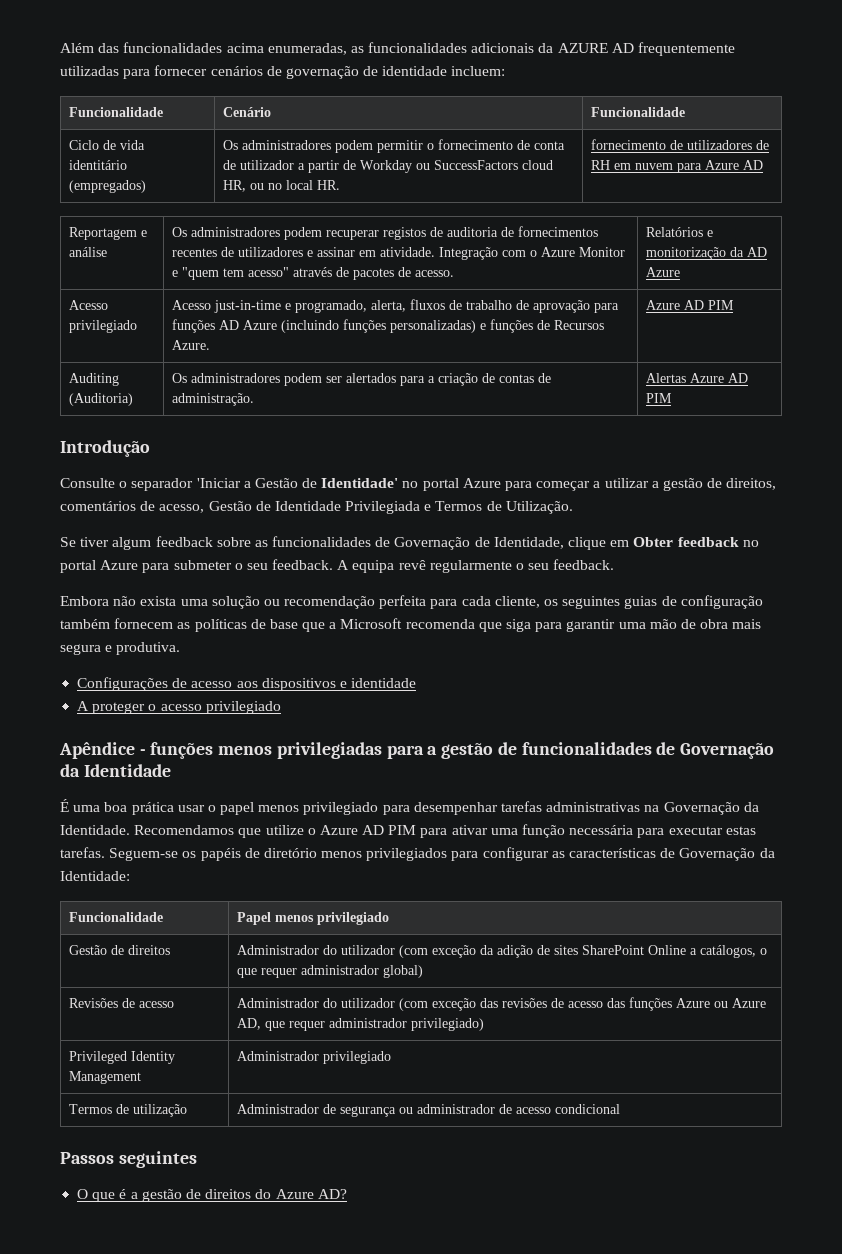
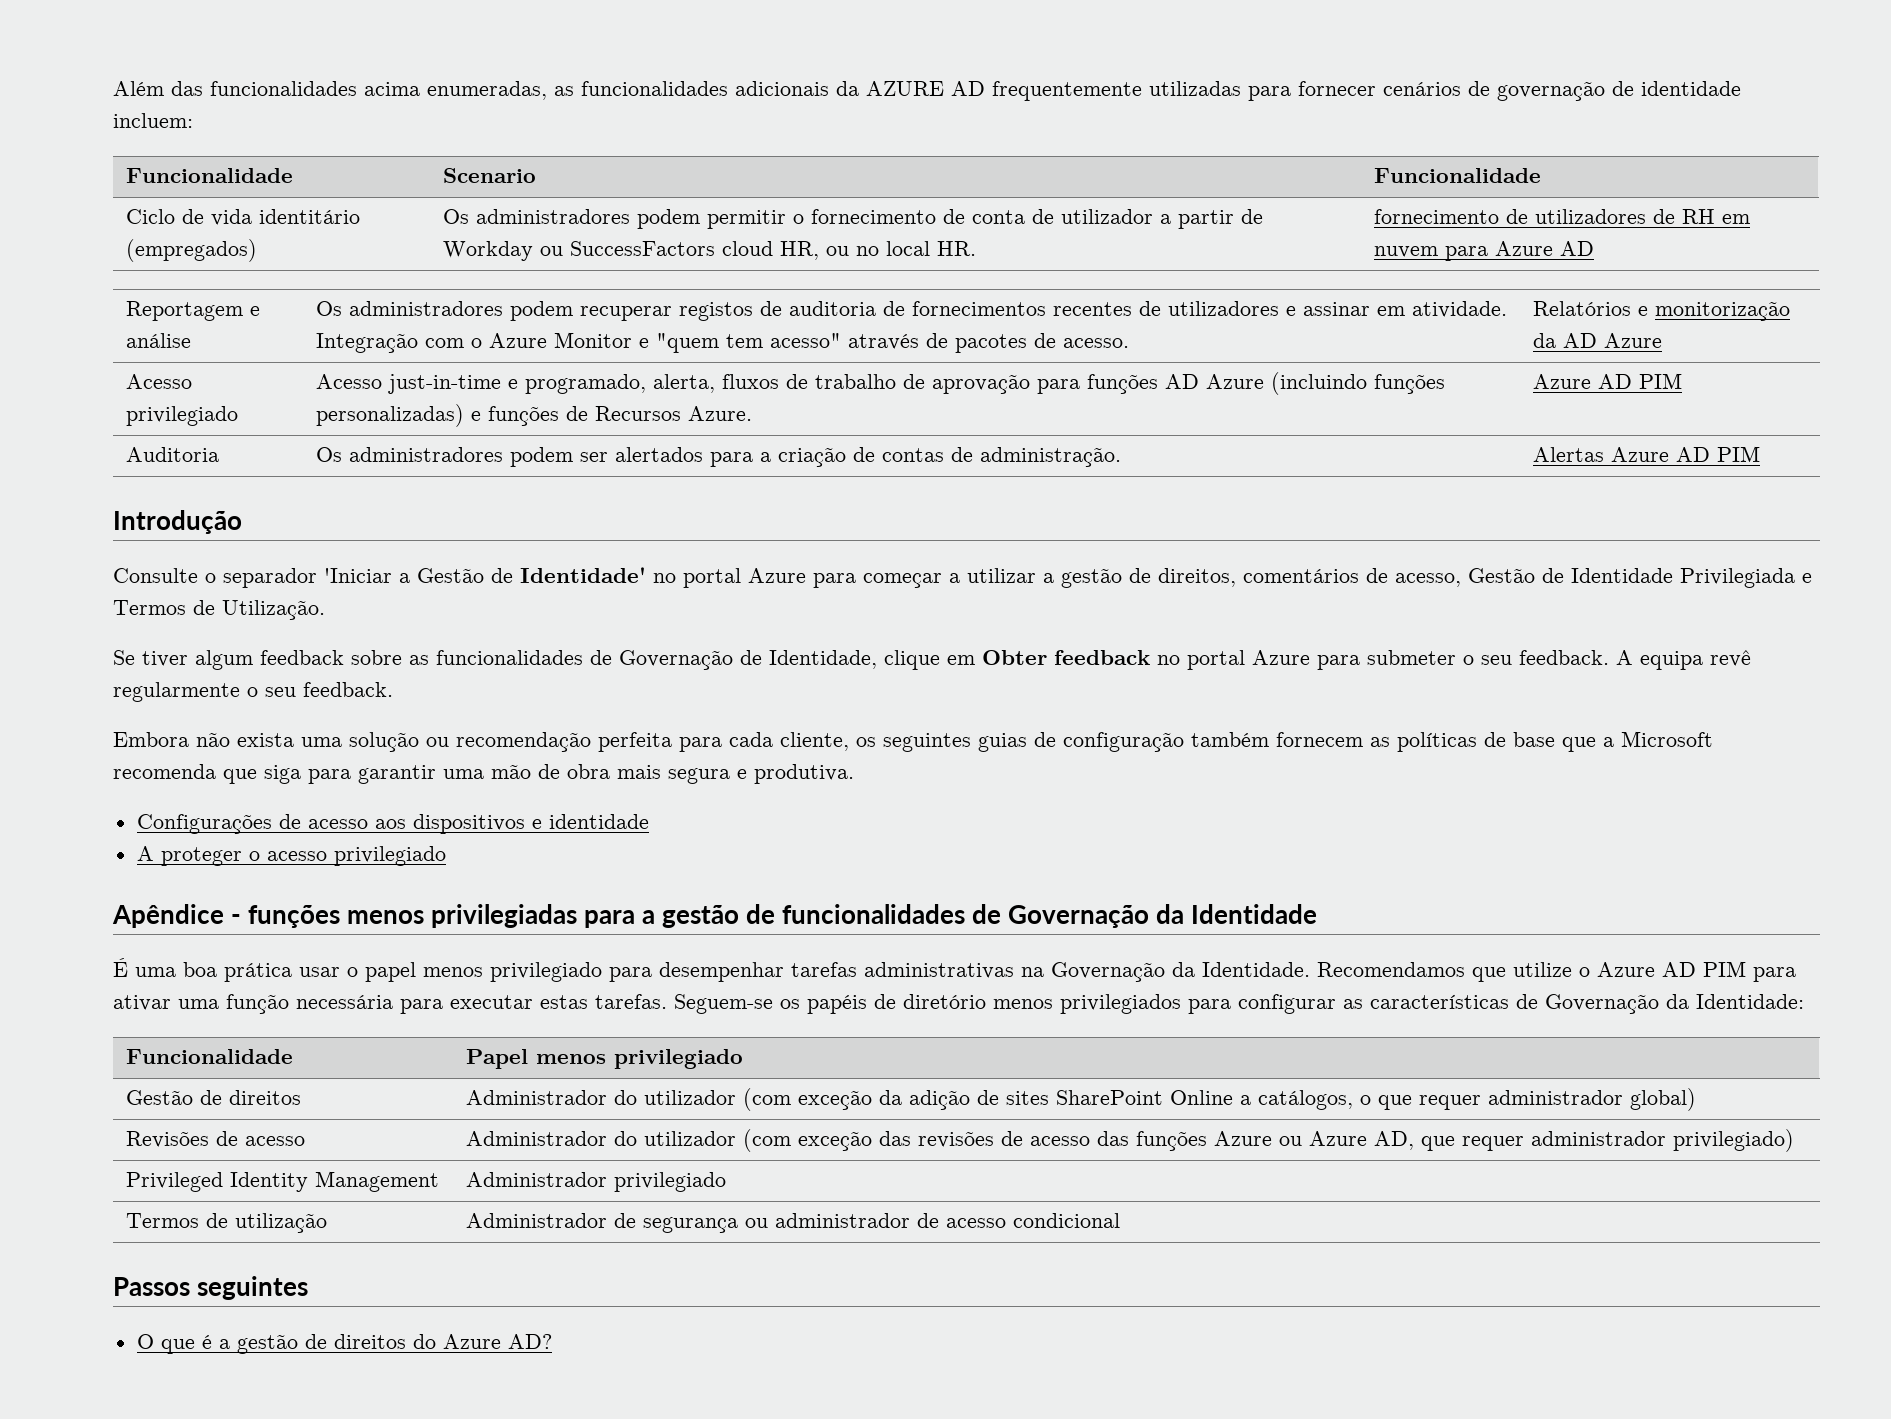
- Funcionalidade | Cenário | Funcionalidade
+ Funcionalidade | Scenario | Funcionalidade
- Auditing (Auditoria) | Os administradores podem ser alertados para a criação de contas de administração. | Alertas Azure AD PIM
+ Auditoria | Os administradores podem ser alertados para a criação de contas de administração. | Alertas Azure AD PIM

